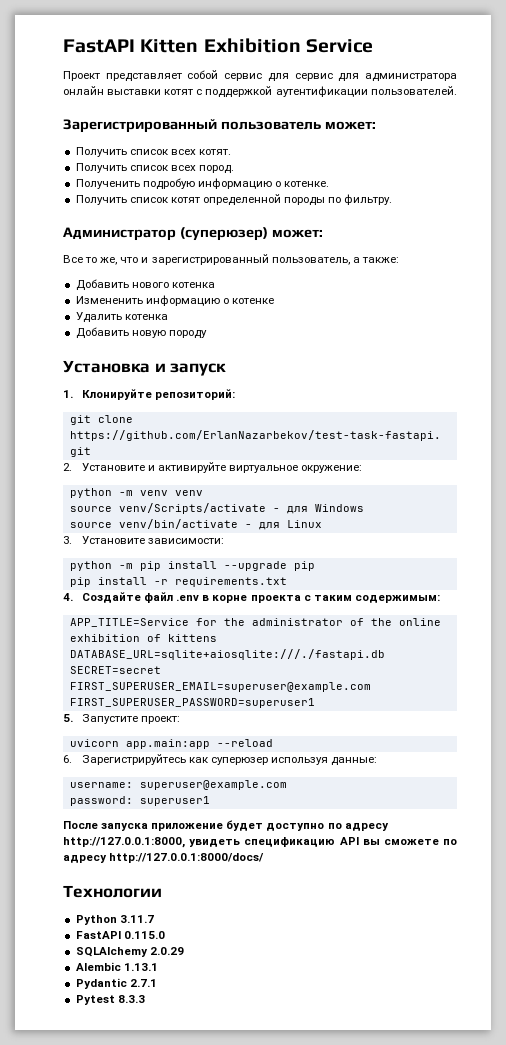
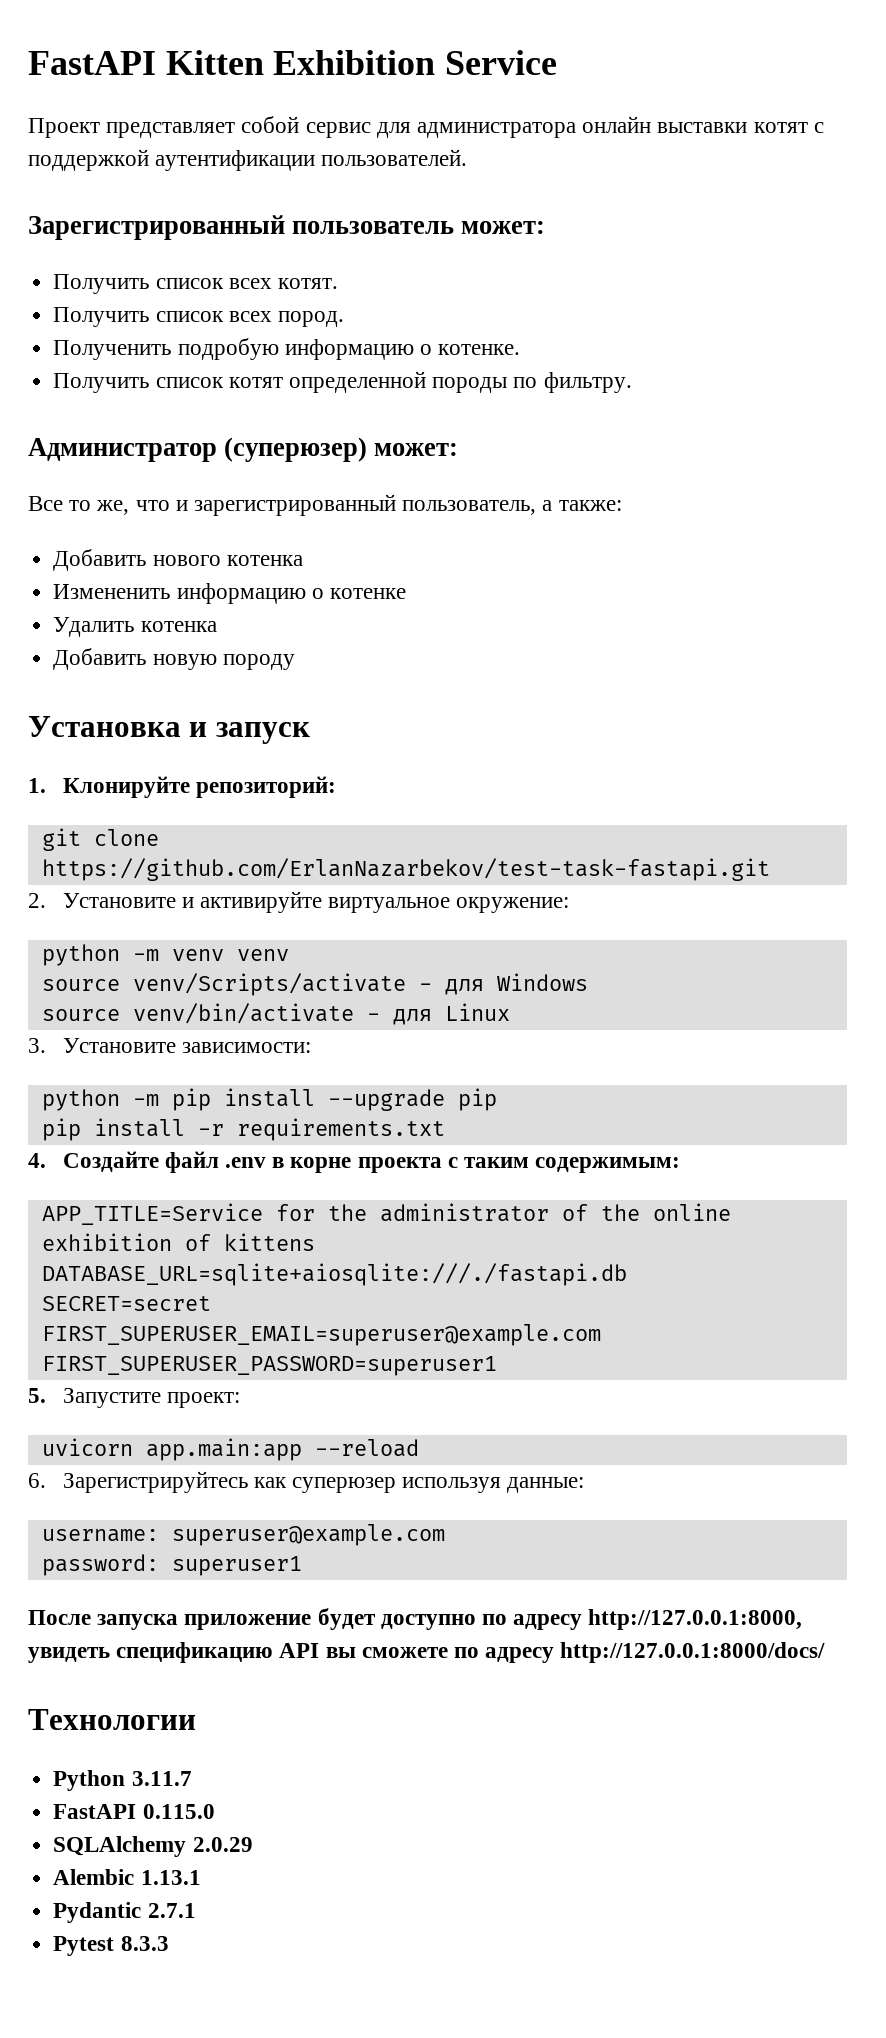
- Проект представляет собой cервис для cервис для администратора онлайн выставки котят с поддержкой аутентификации пользователей.
+ Проект представляет собой cервис для администратора онлайн выставки котят с поддержкой аутентификации пользователей.

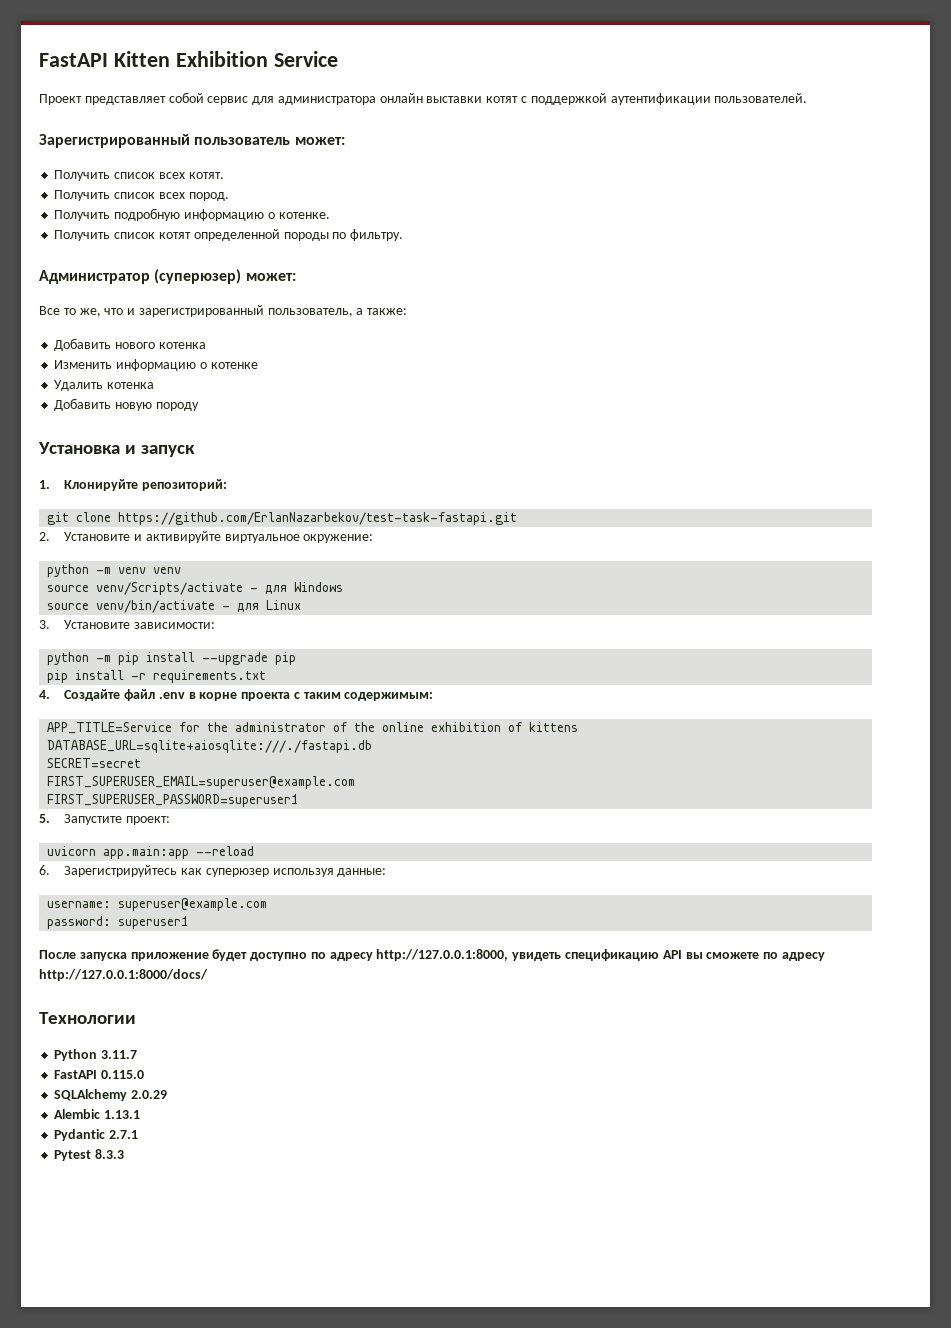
- Полученить подробую информацию о котенке.
+ Получить подробную информацию о котенке.
- Измененить информацию о котенке
+ Изменить информацию о котенке

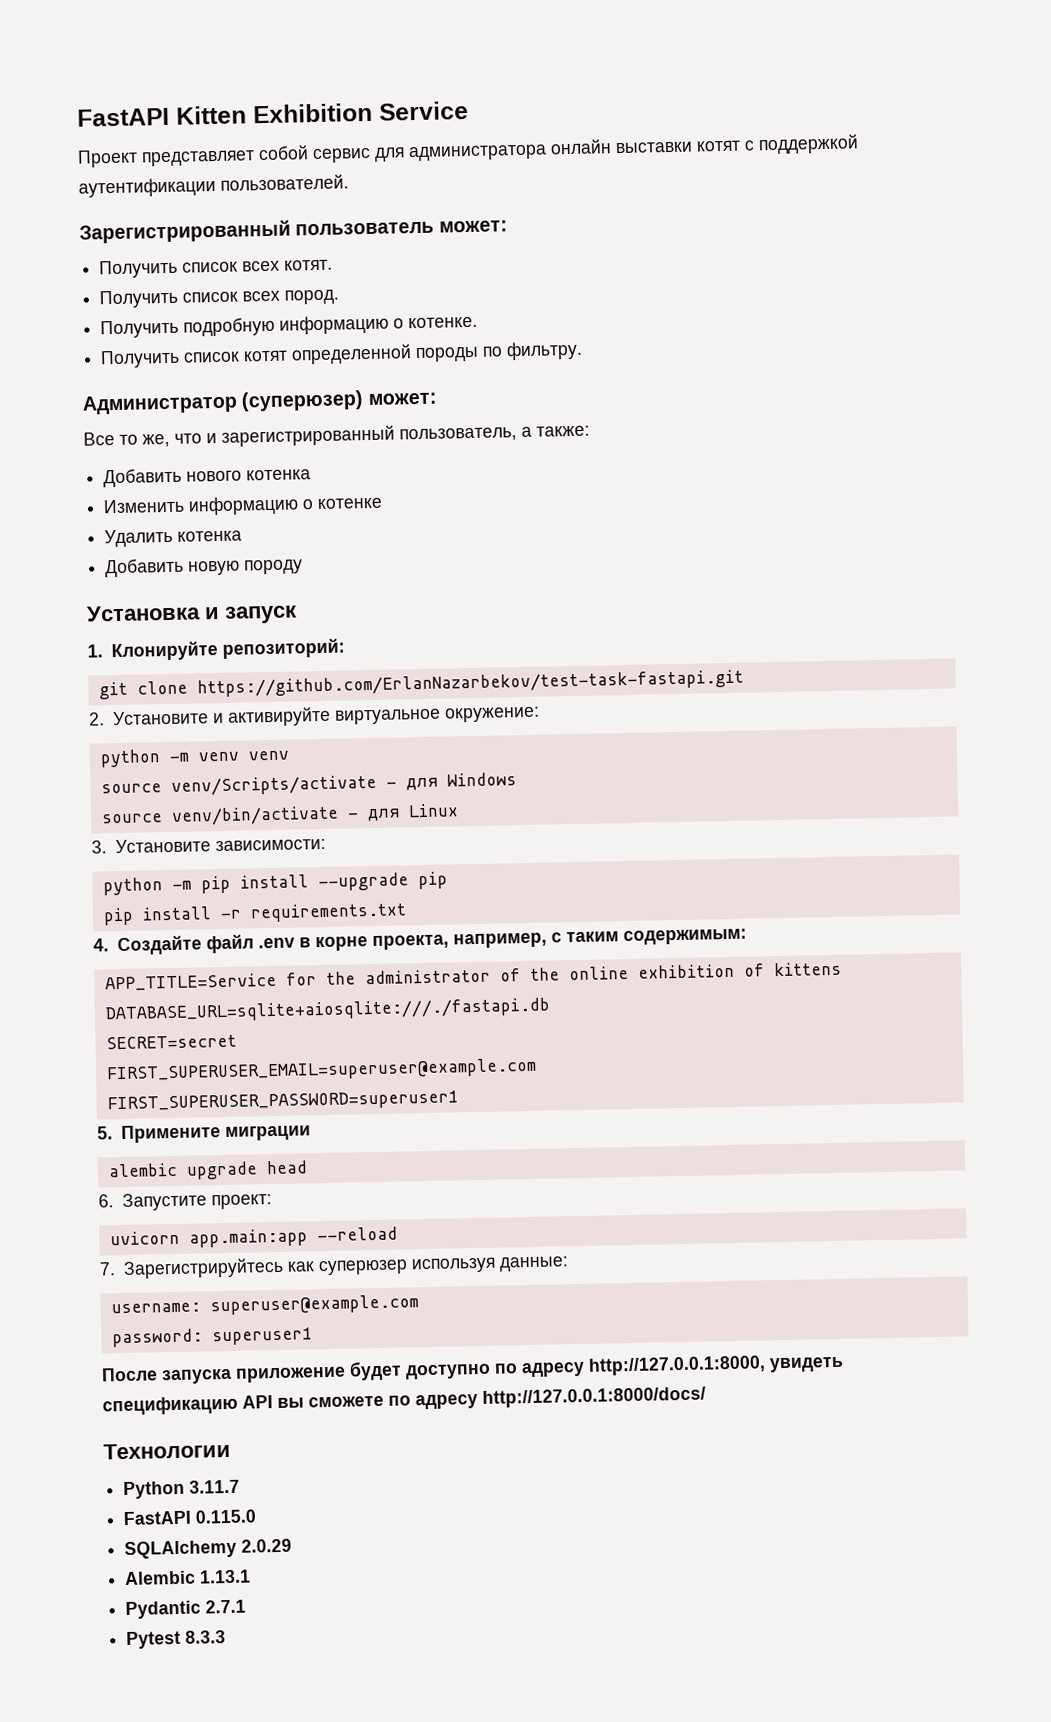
- 4. Создайте файл .env в корне проекта с таким содержимым:
+ 4. Создайте файл .env в корне проекта, например, с таким содержимым:
- 5. Запустите проект:
+ 5. Примените миграции
+ alembic upgrade head
+ 6. Запустите проект:
- 6. Зарегистрируйтесь как суперюзер используя данные:
+ 7. Зарегистрируйтесь как суперюзер используя данные:

